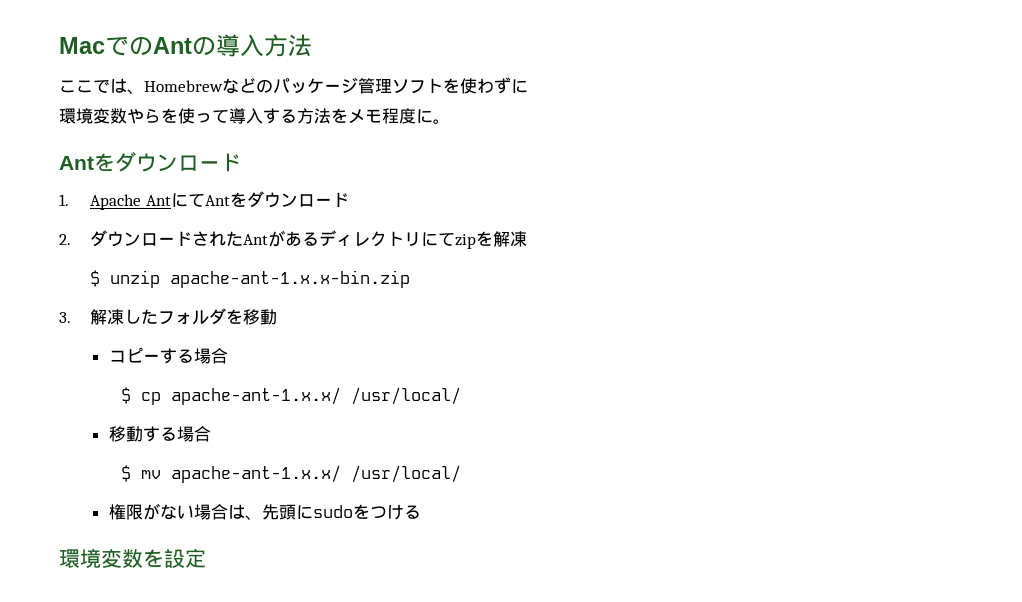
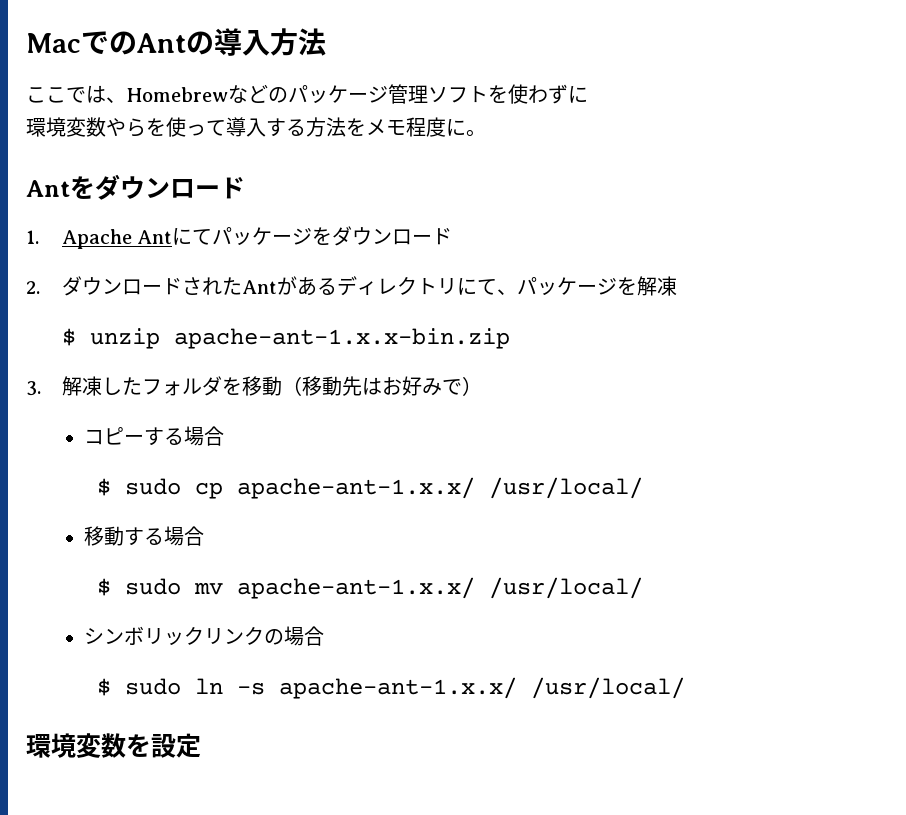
- 1. Apache AntにてAntをダウンロード
+ 1. Apache Antにてパッケージをダウンロード
- 2.ダウンロードされたAntがあるディレクトリにてzipを解凍
+ 2.ダウンロードされたAntがあるディレクトリにて、パッケージを解凍
- 3.解凍したフォルダを移動
+ 3.解凍したフォルダを移動（移動先はお好みで）
- $ cp apache-ant-1.x.x/ /usr/local/
+ $ sudo cp apache-ant-1.x.x/ /usr/local/
- $ mv apache-ant-1.x.x/ /usr/local/
+ $ sudo mv apache-ant-1.x.x/ /usr/local/
- 権限がない場合は、先頭にsudoをつける
+ シンボリックリンクの場合
+ $ sudo ln -s apache-ant-1.x.x/ /usr/local/

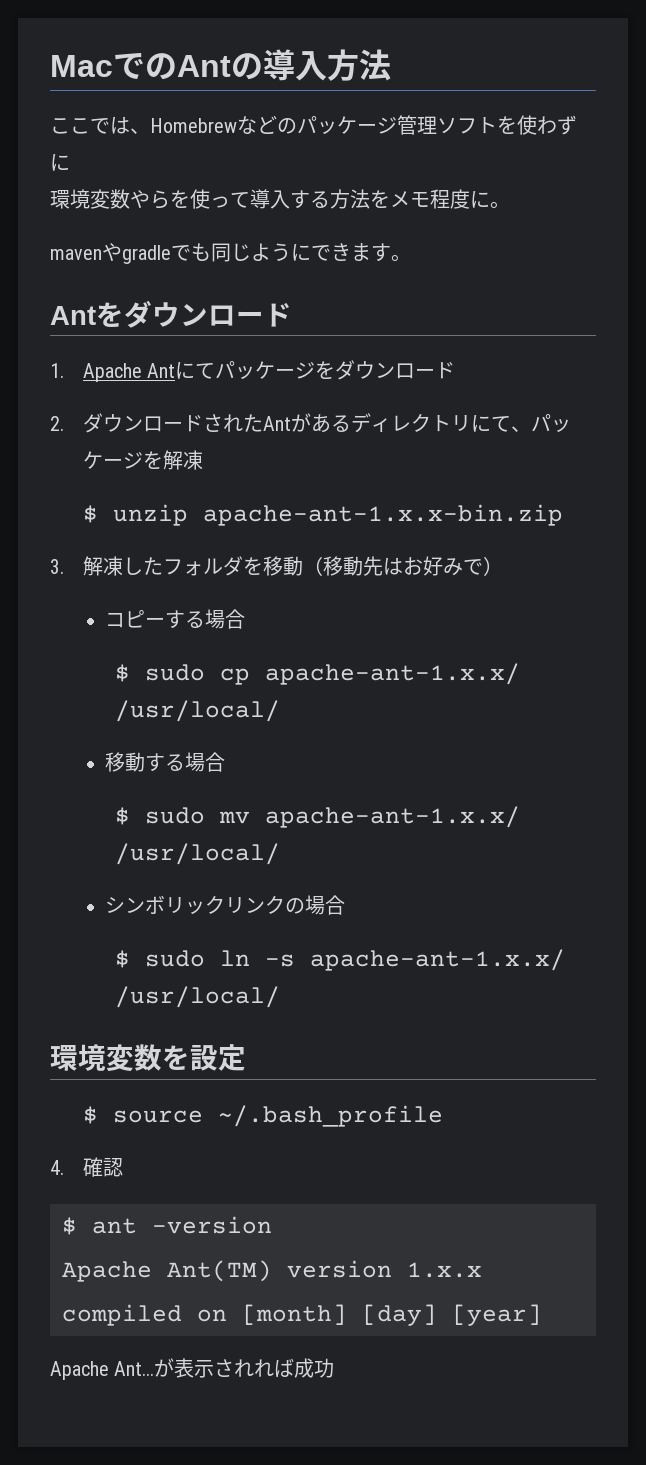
+ mavenやgradleでも同じようにできます。
+ $ source ~/.bash_profile
+ 4.確認
+ $ ant -version
+ Apache Ant(TM) version 1.x.x compiled on [month] [day] [year]
+ Apache Ant...が表示されれば成功

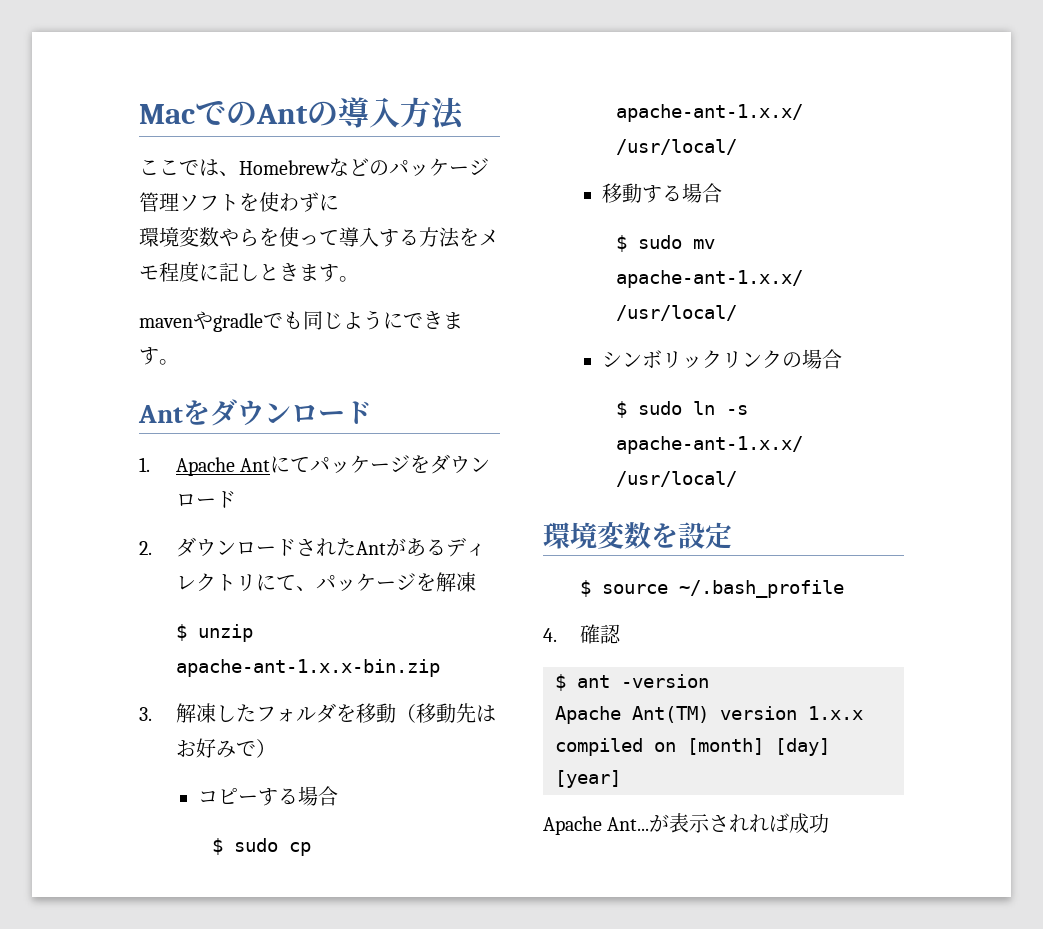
- 環境変数やらを使って導入する方法をメモ程度に。
+ 環境変数やらを使って導入する方法をメモ程度に記しときます。

